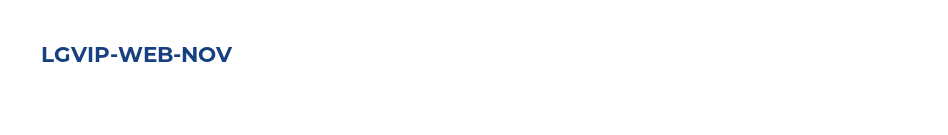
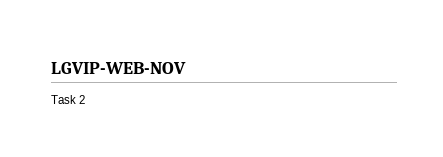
+ Task 2

